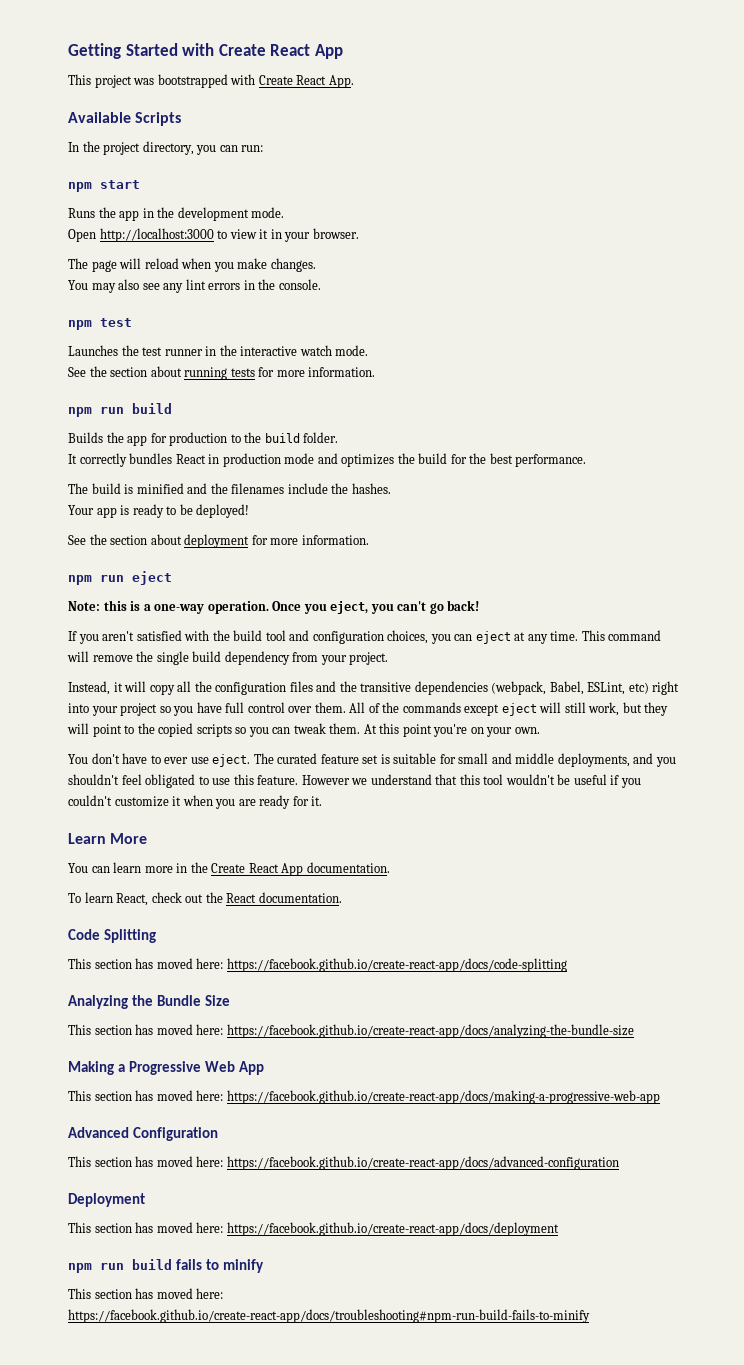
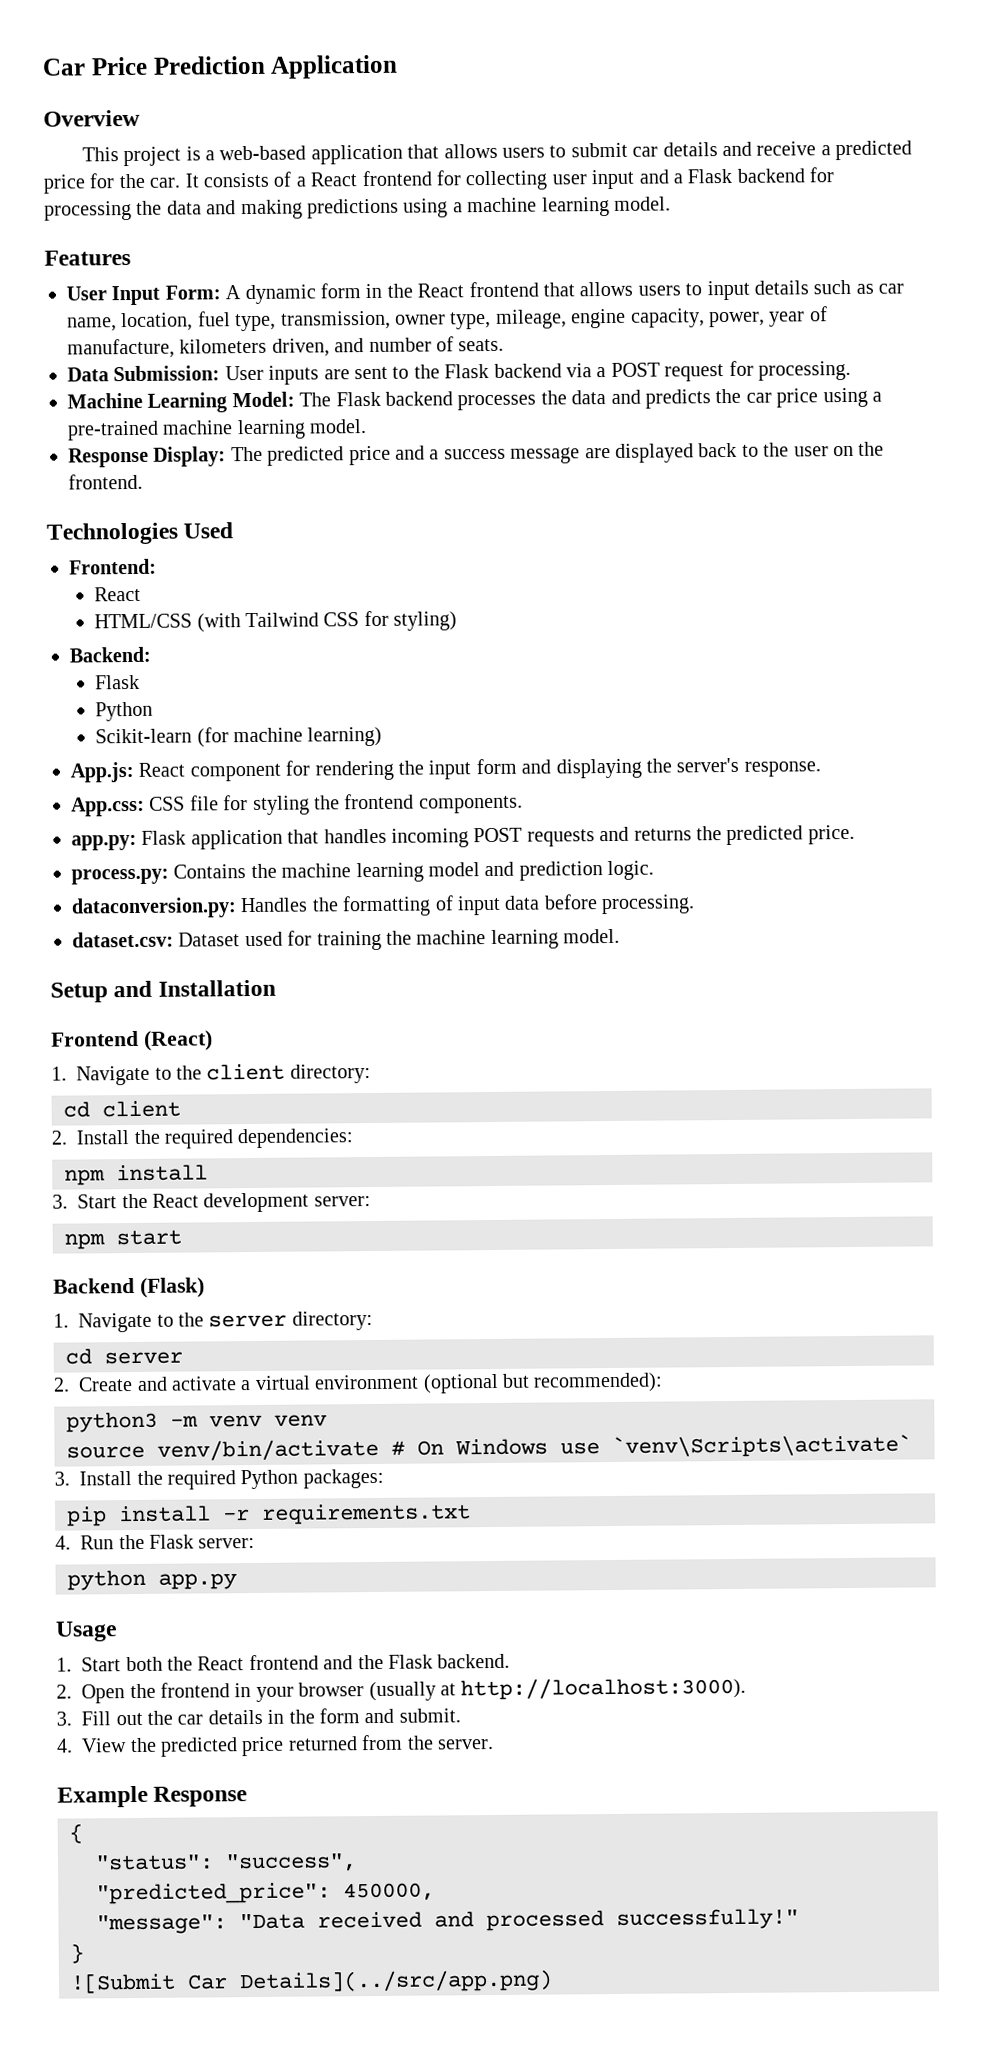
- Getting Started with Create React App
- This project was bootstrapped with Create React App.
- Available Scripts
- In the project directory, you can run:
+ Car Price Prediction Application
+ Overview
+ This project is a web-based application that allows users to submit car details and receive a predicted price for the car. It consists of a React frontend for collecting user input and a Flask backend for processing the data and making predictions using a machine learning model.
+ Features
+ User Input Form: A dynamic form in the React frontend that allows users to input details such as car name, location, fuel type, transmission, owner type, mileage, engine capacity, power, year of manufacture, kilometers driven, and number of seats.
+ Data Submission: User inputs are sent to the Flask backend via a POST request for processing.
+ Machine Learning Model: The Flask backend processes the data and predicts the car price using a pre-trained machine learning model.
+ Response Display: The predicted price and a success message are displayed back to the user on the frontend.
+ Technologies Used
+ Frontend:
+ React
+ HTML/CSS (with Tailwind CSS for styling)
+ Backend:
+ Flask
+ Python
+ Scikit-learn (for machine learning)
+ App.js: React component for rendering the input form and displaying the server's response.
+ App.css: CSS file for styling the frontend components.
+ app.py: Flask application that handles incoming POST requests and returns the predicted price.
+ process.py: Contains the machine learning model and prediction logic.
+ dataconversion.py: Handles the formatting of input data before processing.
+ dataset.csv: Dataset used for training the machine learning model.
+ Setup and Installation
+ Frontend (React)
+ 1. Navigate to the client directory:
+ cd client
+ 2. Install the required dependencies:
+ npm install
+ 3. Start the React development server:
  npm start
- Runs the app in the development mode.
- Open http://localhost:3000 to view it in your browser.
- The page will reload when you make changes.
- You may also see any lint errors in the console.
- npm test
- Launches the test runner in the interactive watch mode.
- See the section about running tests for more information.
- npm run build
- Builds the app for production to the build folder.
- It correctly bundles React in production mode and optimizes the build for the best performance.
- The build is minified and the filenames include the hashes.
- Your app is ready to be deployed!
- See the section about deployment for more information.
- npm run eject
- Note: this is a one-way operation. Once you eject, you can't go back!
- If you aren't satisfied with the build tool and configuration choices, you can eject at any time. This command will remove the single build dependency from your project.
- Instead, it will copy all the configuration files and the transitive dependencies (webpack, Babel, ESLint, etc) right into your project so you have full control over them. All of the commands except eject will still work, but they will point to the copied scripts so you can tweak them. At this point you're on your own.
- You don't have to ever use eject. The curated feature set is suitable for small and middle deployments, and you shouldn't feel obligated to use this feature. However we understand that this tool wouldn't be useful if you couldn't customize it when you are ready for it.
- Learn More
- You can learn more in the Create React App documentation.
- To learn React, check out the React documentation.
- Code Splitting
- This section has moved here: https://facebook.github.io/create-react-app/docs/code-splitting
- Analyzing the Bundle Size
- This section has moved here: https://facebook.github.io/create-react-app/docs/analyzing-the-bundle-size
- Making a Progressive Web App
- This section has moved here: https://facebook.github.io/create-react-app/docs/making-a-progressive-web-app
- Advanced Configuration
- This section has moved here: https://facebook.github.io/create-react-app/docs/advanced-configuration
- Deployment
- This section has moved here: https://facebook.github.io/create-react-app/docs/deployment
- npm run build fails to minify
- This section has moved here: https://facebook.github.io/create-react-app/docs/troubleshooting#npm-run-build-fails-to-minify
+ Backend (Flask)
+ 1. Navigate to the server directory:
+ cd server
+ 2. Create and activate a virtual environment (optional but recommended):
+ python3 -m venv venv
+ source venv/bin/activate # On Windows use `venv\Scripts\activate`
+ 3. Install the required Python packages:
+ pip install -r requirements.txt
+ 4. Run the Flask server:
+ python app.py
+ Usage
+ 1. Start both the React frontend and the Flask backend.
+ 2. Open the frontend in your browser (usually at http://localhost:3000).
+ 3. Fill out the car details in the form and submit.
+ 4. View the predicted price returned from the server.
+ Example Response
+ {
+ "status": "success",
+ "predicted_price": 450000,
+ "message": "Data received and processed successfully!"
+ }
+ ![Submit Car Details](../src/app.png)

